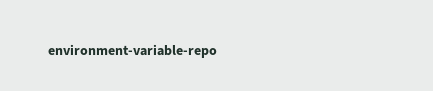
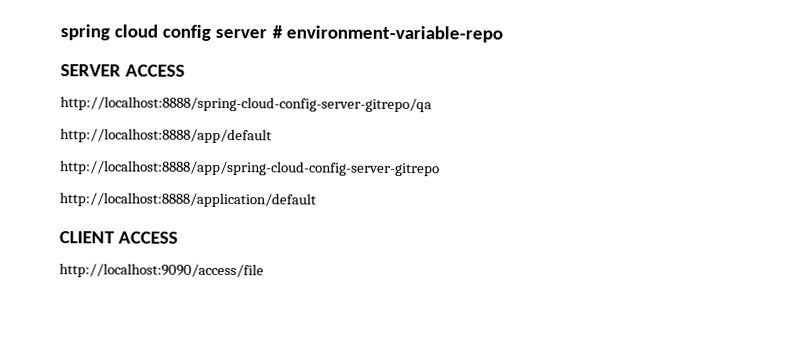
- environment-variable-repo
+ spring cloud config server # environment-variable-repo
+ SERVER ACCESS
+ http://localhost:8888/spring-cloud-config-server-gitrepo/qa
+ http://localhost:8888/app/default
+ http://localhost:8888/app/spring-cloud-config-server-gitrepo
+ http://localhost:8888/application/default
+ CLIENT ACCESS
+ http://localhost:9090/access/file

